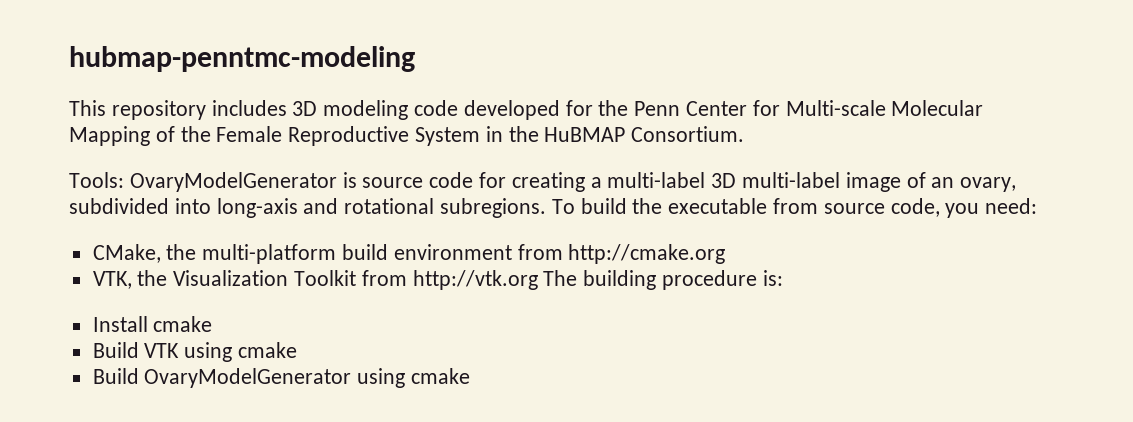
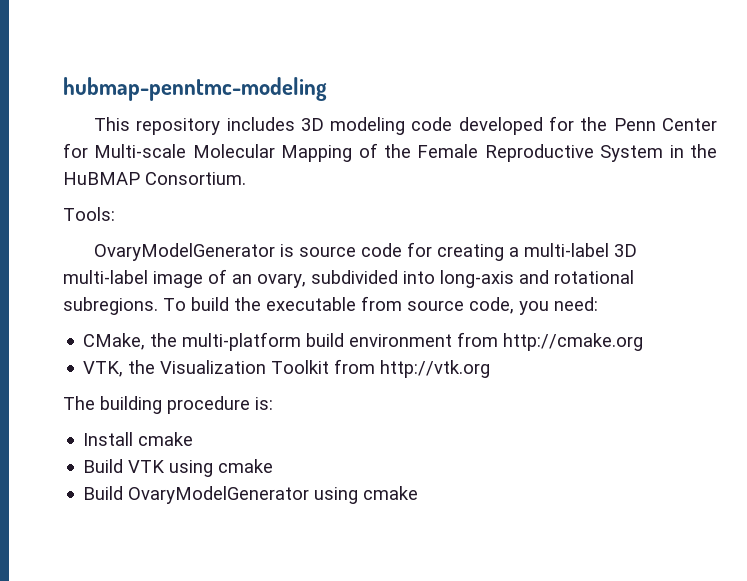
- Tools: OvaryModelGenerator is source code for creating a multi-label 3D multi-label image of an ovary, subdivided into long-axis and rotational subregions.
+ Tools:
+ OvaryModelGenerator is source code for creating a multi-label 3D multi-label image of an ovary, subdivided into long-axis and rotational subregions.
- VTK, the Visualization Toolkit from http://vtk.org The building procedure is:
+ VTK, the Visualization Toolkit from http://vtk.org
+ The building procedure is:

